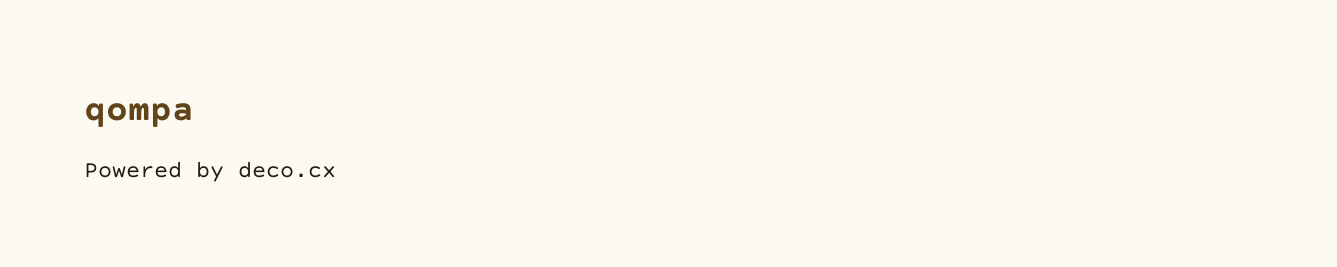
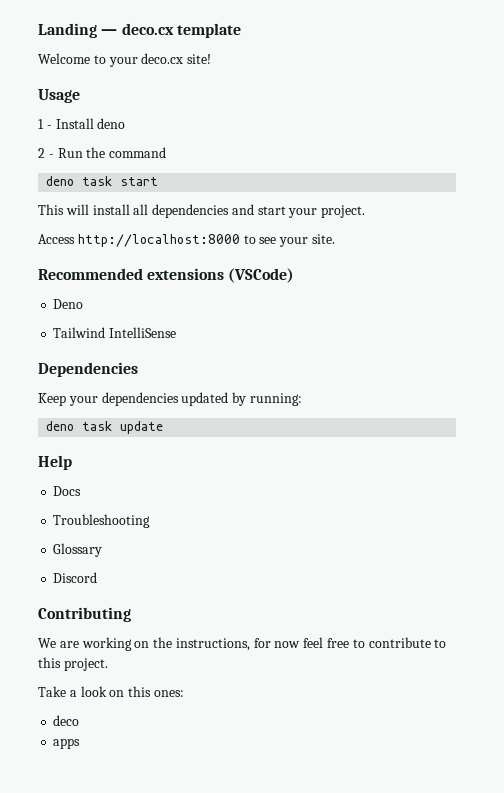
- qompa
- Powered by deco.cx
+ Landing — deco.cx template
+ Welcome to your deco.cx site!
+ Usage
+ 1 - Install deno
+ 2 - Run the command
+ deno task start
+ This will install all dependencies and start your project.
+ Access http://localhost:8000 to see your site.
+ Recommended extensions (VSCode)
+ Deno
+ Tailwind IntelliSense
+ Dependencies
+ Keep your dependencies updated by running:
+ deno task update
+ Help
+ Docs
+ Troubleshooting
+ Glossary
+ Discord
+ Contributing
+ We are working on the instructions, for now feel free to contribute to this project.
+ Take a look on this ones:
+ deco
+ apps

